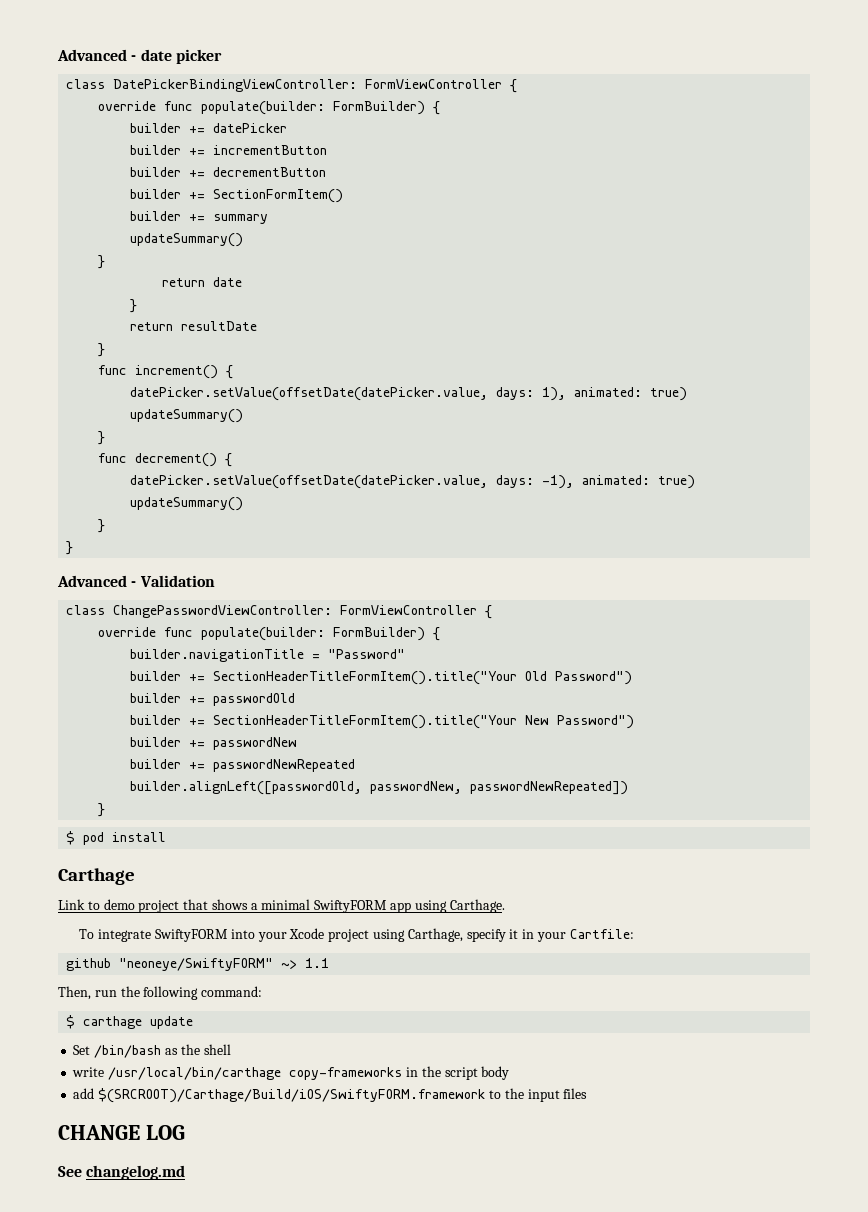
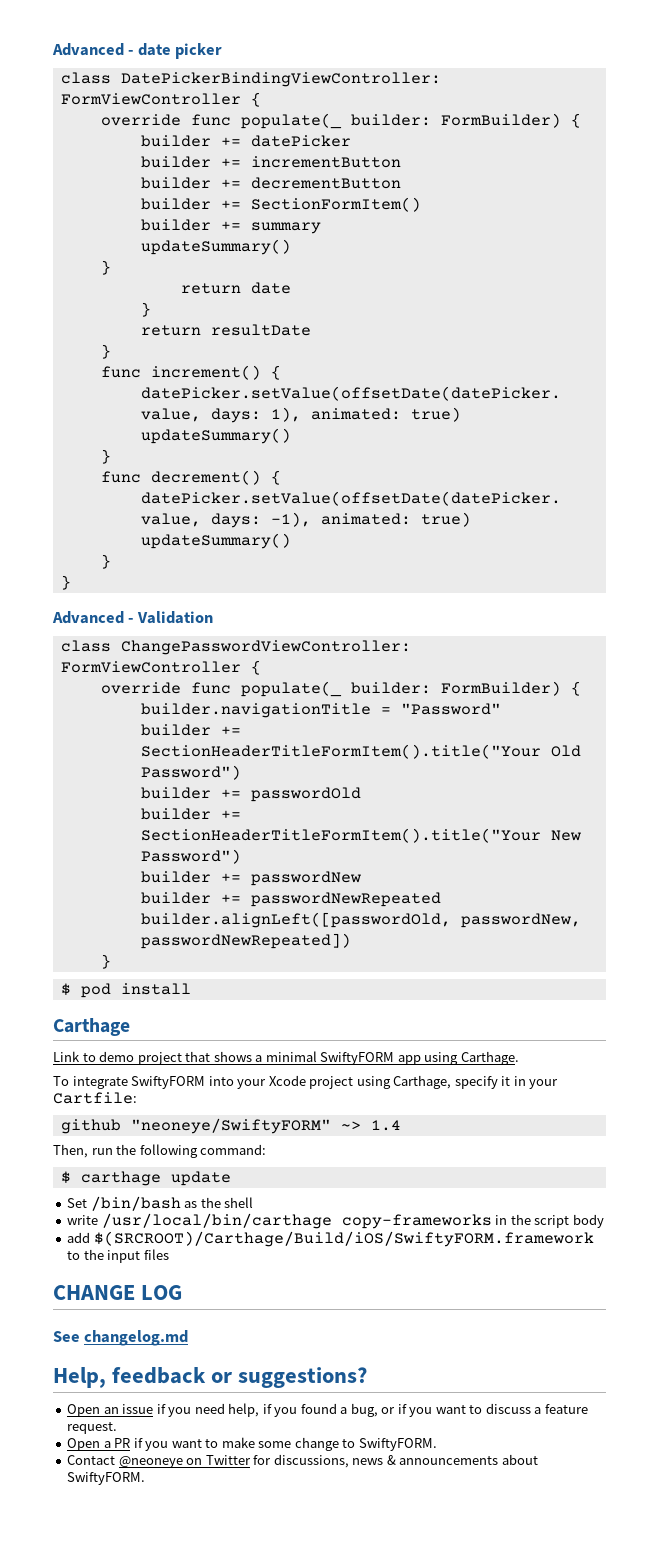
  class DatePickerBindingViewController: FormViewController {
- override func populate(builder: FormBuilder) {
+ override func populate(_ builder: FormBuilder) {
  class ChangePasswordViewController: FormViewController {
- override func populate(builder: FormBuilder) {
+ override func populate(_ builder: FormBuilder) {
- github "neoneye/SwiftyFORM" ~> 1.1
+ github "neoneye/SwiftyFORM" ~> 1.4
+ Help, feedback or suggestions?
+ Open an issue if you need help, if you found a bug, or if you want to discuss a feature request.
+ Open a PR if you want to make some change to SwiftyFORM.
+ Contact @neoneye on Twitter for discussions, news & announcements about SwiftyFORM.

